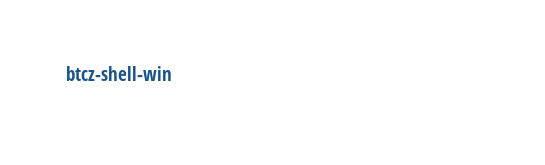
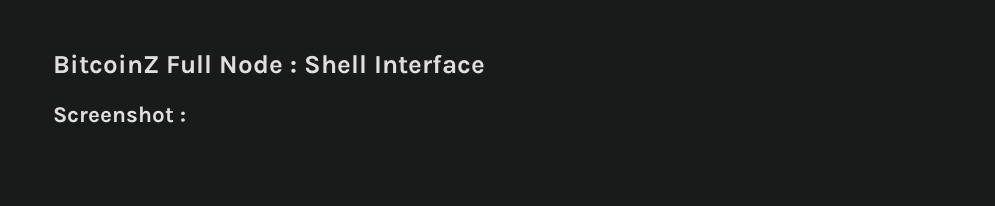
- btcz-shell-win
+ BitcoinZ Full Node : Shell Interface
+ Screenshot :

